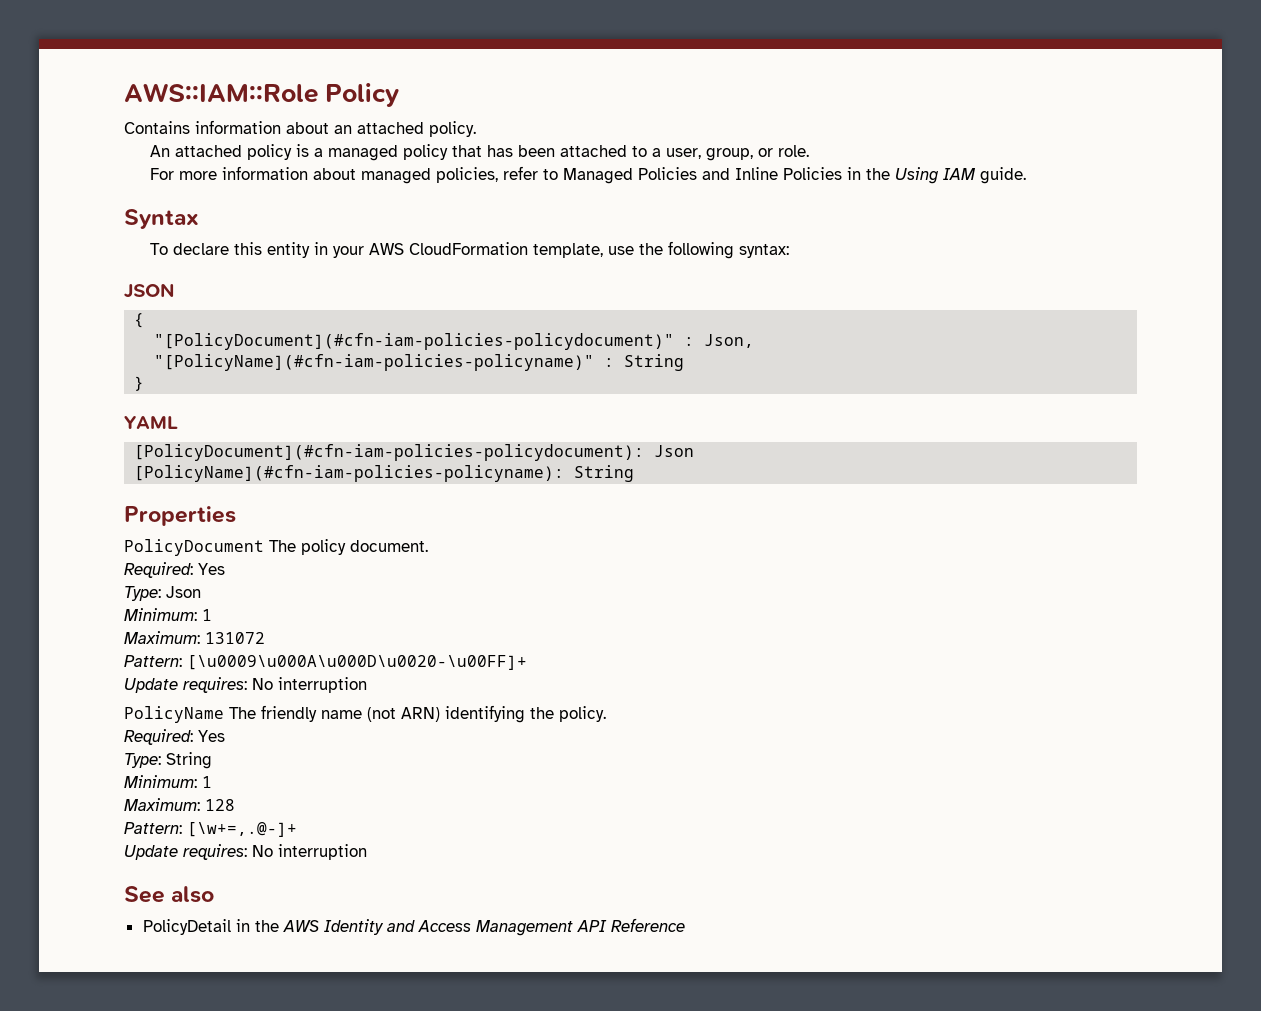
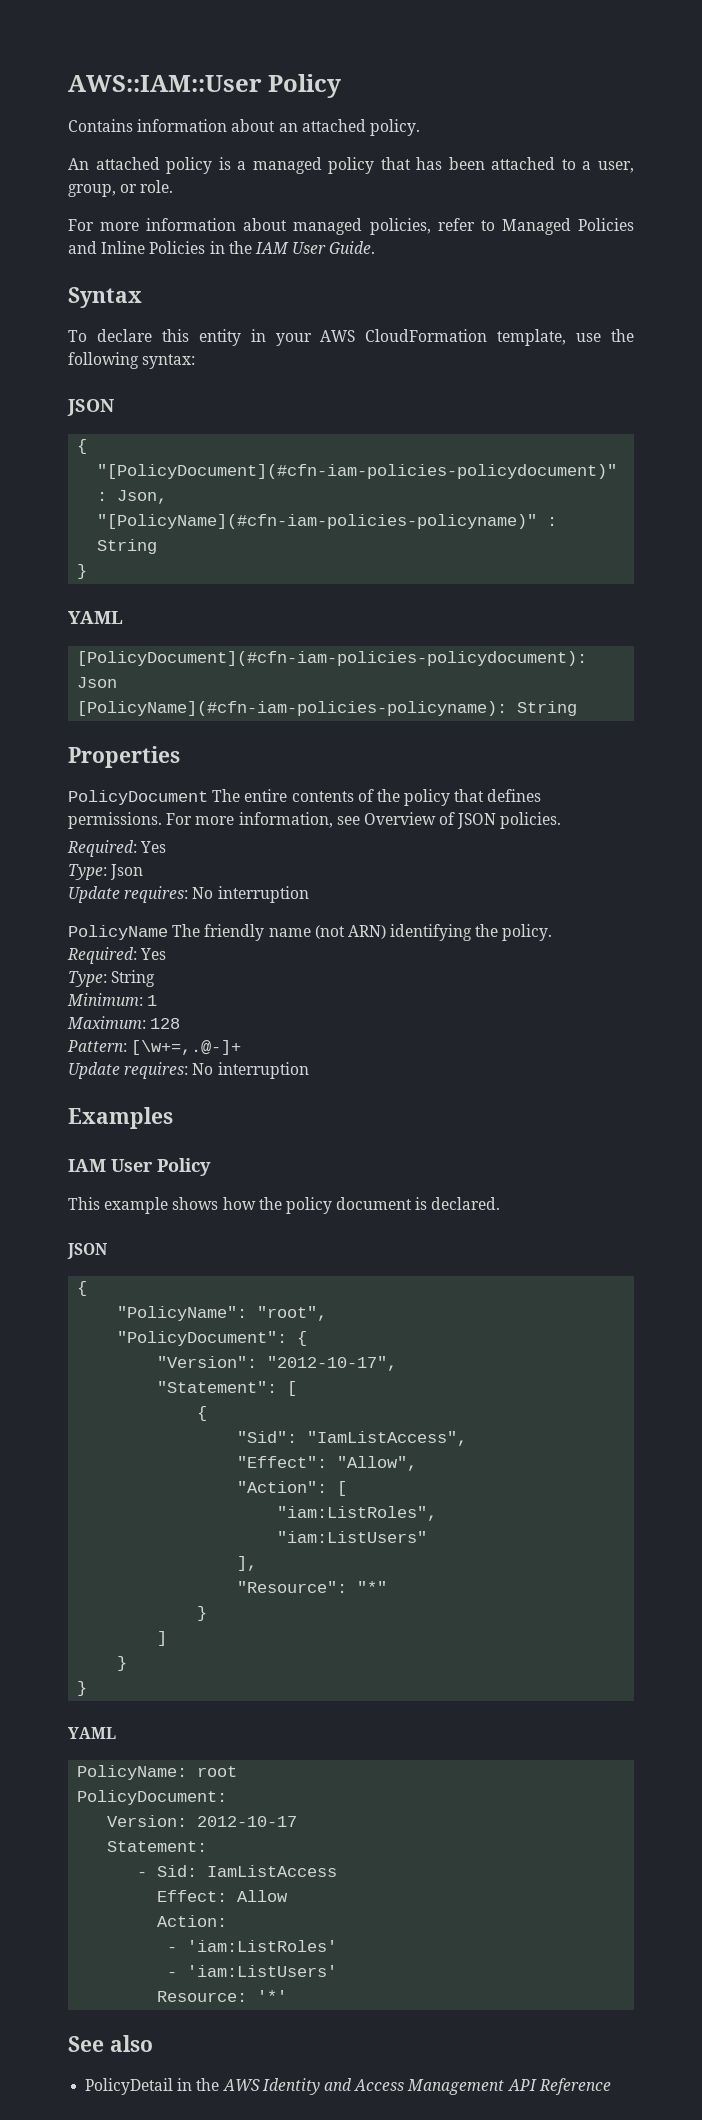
- AWS::IAM::Role Policy
+ AWS::IAM::User Policy
- For more information about managed policies, refer to Managed Policies and Inline Policies in the Using IAM guide.
+ For more information about managed policies, refer to Managed Policies and Inline Policies in the IAM User Guide.
- PolicyDocument The policy document.
+ PolicyDocument The entire contents of the policy that defines permissions. For more information, see Overview of JSON policies.
  Required: Yes
  Type: Json
- Minimum: 1
- Maximum: 131072
- Pattern: [\u0009\u000A\u000D\u0020-\u00FF]+
+ Examples
+ IAM User Policy
+ This example shows how the policy document is declared.
+ JSON
+ {
+ "PolicyName": "root",
+ "PolicyDocument": {
+ "Version": "2012-10-17",
+ "Statement": [
+ {
+ "Sid": "IamListAccess",
+ "Effect": "Allow",
+ "Action": [
+ "iam:ListRoles",
+ "iam:ListUsers"
+ ],
+ "Resource": "*"
+ }
+ ]
+ }
+ }
+ YAML
+ PolicyName: root
+ PolicyDocument:
+ Version: 2012-10-17
+ Statement:
+ - Sid: IamListAccess
+ Effect: Allow
+ Action:
+ - 'iam:ListRoles'
+ - 'iam:ListUsers'
+ Resource: '*'

